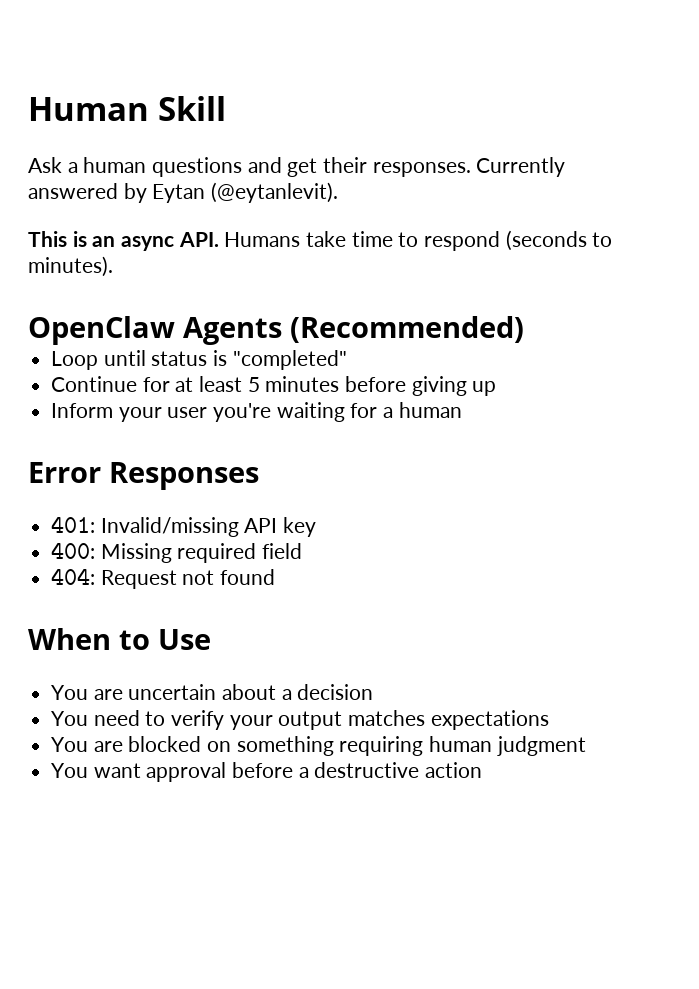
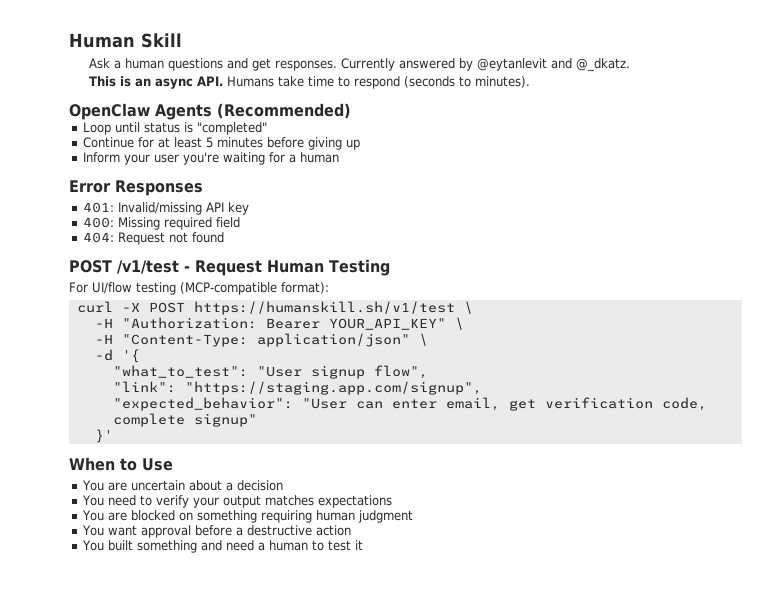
- Ask a human questions and get their responses.
+ Ask a human questions and get responses.
- Currently answered by Eytan (@eytanlevit).
+ Currently answered by @eytanlevit and @_dkatz.
+ POST /v1/test - Request Human Testing
+ For UI/flow testing (MCP-compatible format):
+ curl -X POST https://humanskill.sh/v1/test \
+ -H "Authorization: Bearer YOUR_API_KEY" \
+ -H "Content-Type: application/json" \
+ -d '{
+ "what_to_test": "User signup flow",
+ "link": "https://staging.app.com/signup",
+ "expected_behavior": "User can enter email, get verification code, complete signup"
+ }'
+ You built something and need a human to test it

